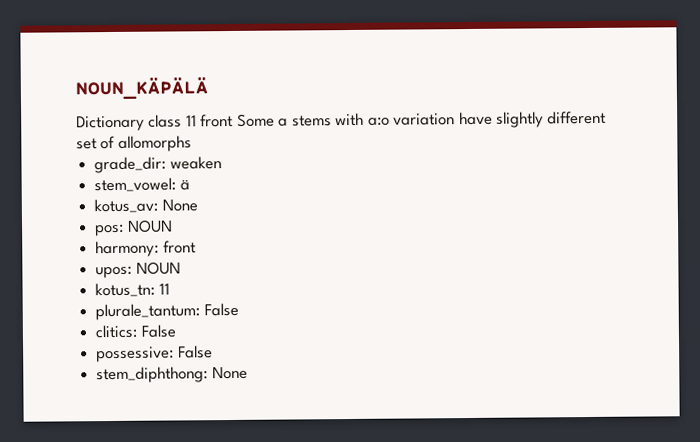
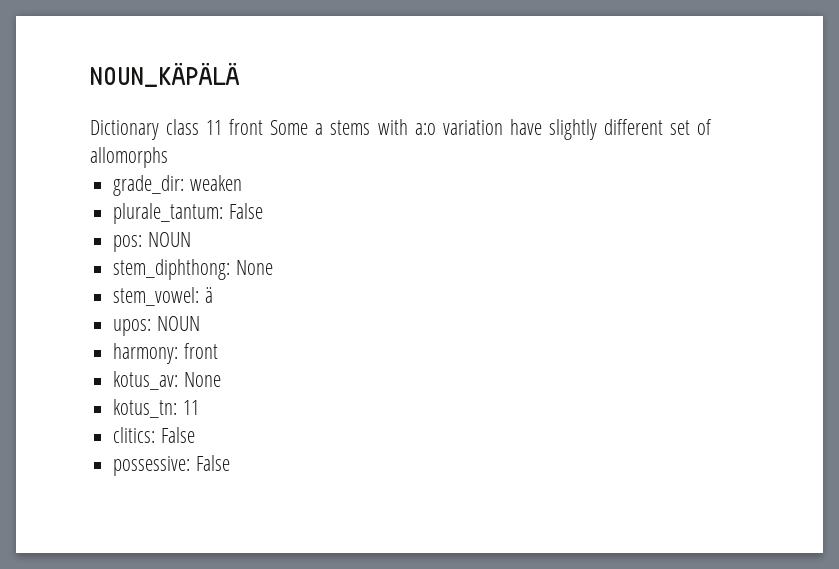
+ plurale_tantum: False
+ pos: NOUN
+ stem_diphthong: None
- kotus_av: None
- pos: NOUN
+ upos: NOUN
- upos: NOUN
+ kotus_av: None
- plurale_tantum: False
- stem_diphthong: None

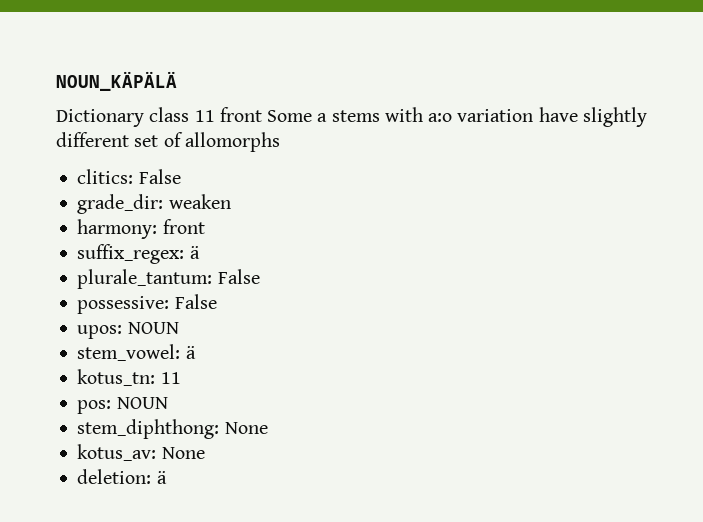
+ clitics: False
+ harmony: front
+ suffix_regex: ä
  plurale_tantum: False
+ possessive: False
+ upos: NOUN
+ stem_vowel: ä
+ kotus_tn: 11
  pos: NOUN
  stem_diphthong: None
- stem_vowel: ä
- upos: NOUN
- harmony: front
  kotus_av: None
- kotus_tn: 11
- clitics: False
- possessive: False
+ deletion: ä

